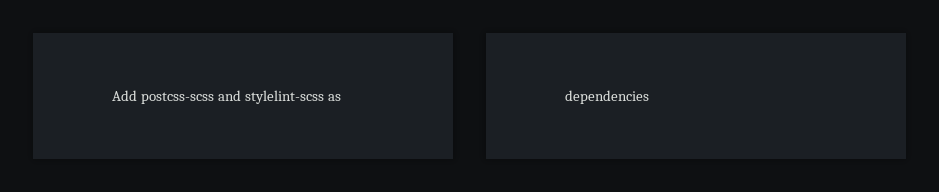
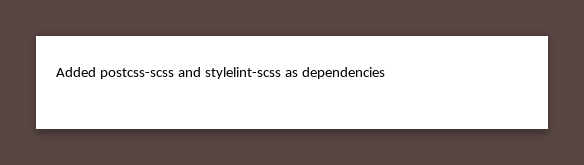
- Add postcss-scss and stylelint-scss as dependencies
+ Added postcss-scss and stylelint-scss as dependencies

